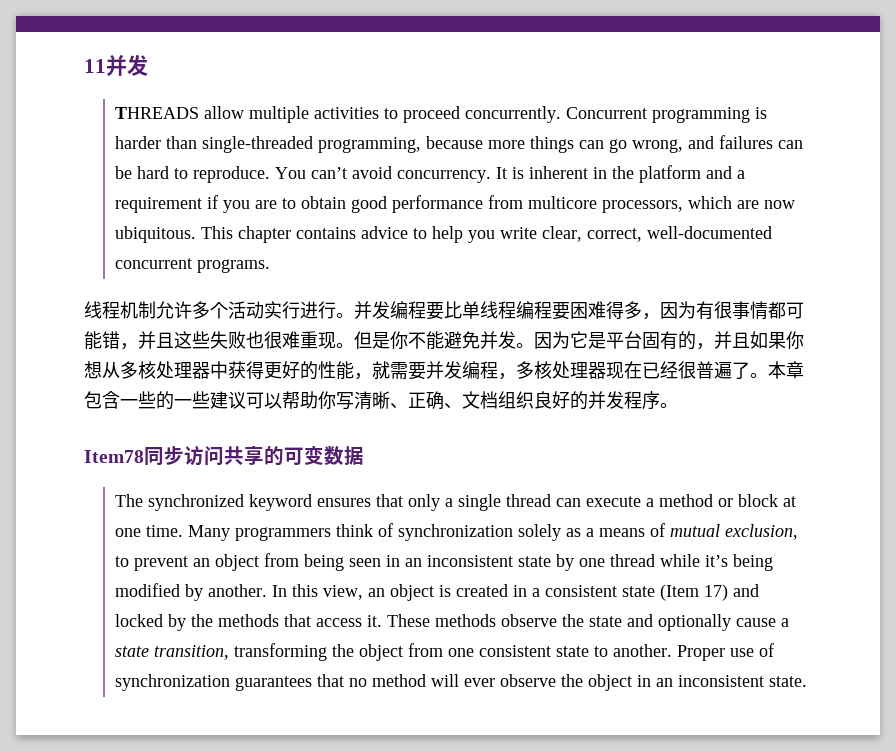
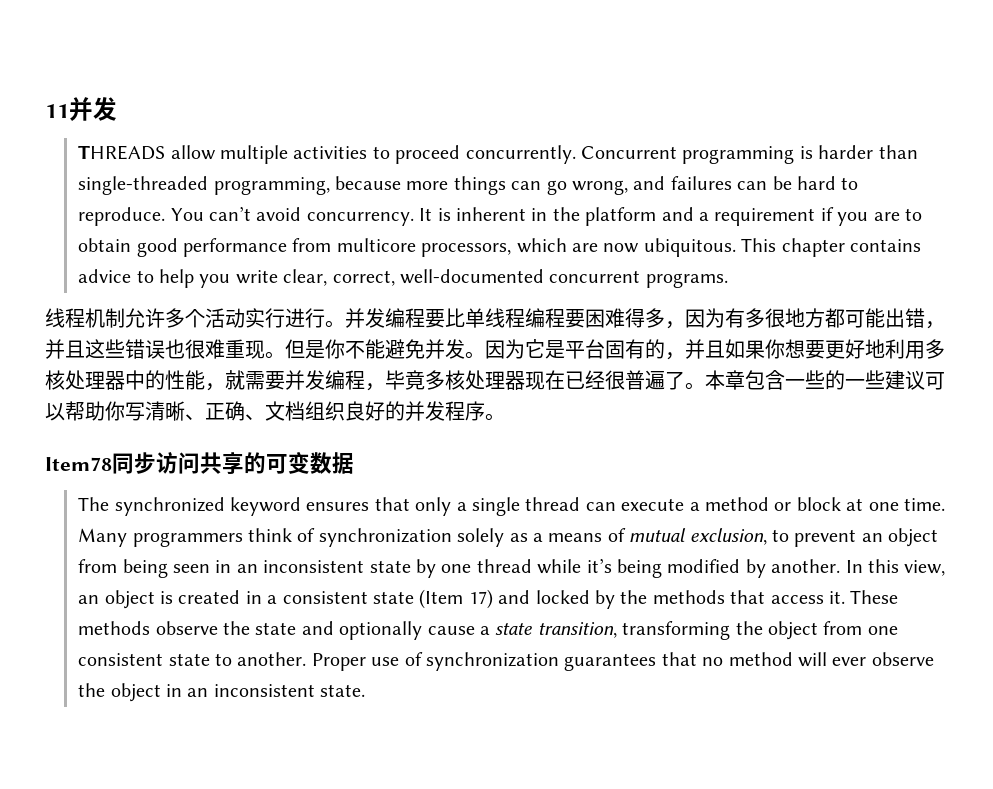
- 并发编程要比单线程编程要困难得多，因为有很事情都可能错，并且这些失败也很难重现。
+ 并发编程要比单线程编程要困难得多，因为有多很地方都可能出错，并且这些错误也很难重现。
- 因为它是平台固有的，并且如果你想从多核处理器中获得更好的性能，就需要并发编程，多核处理器现在已经很普遍了。
+ 因为它是平台固有的，并且如果你想要更好地利用多核处理器中的性能，就需要并发编程，毕竟多核处理器现在已经很普遍了。

